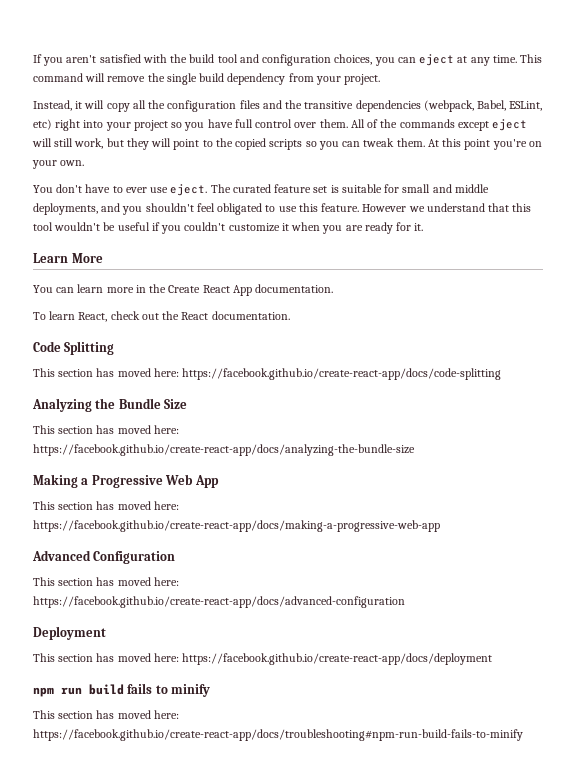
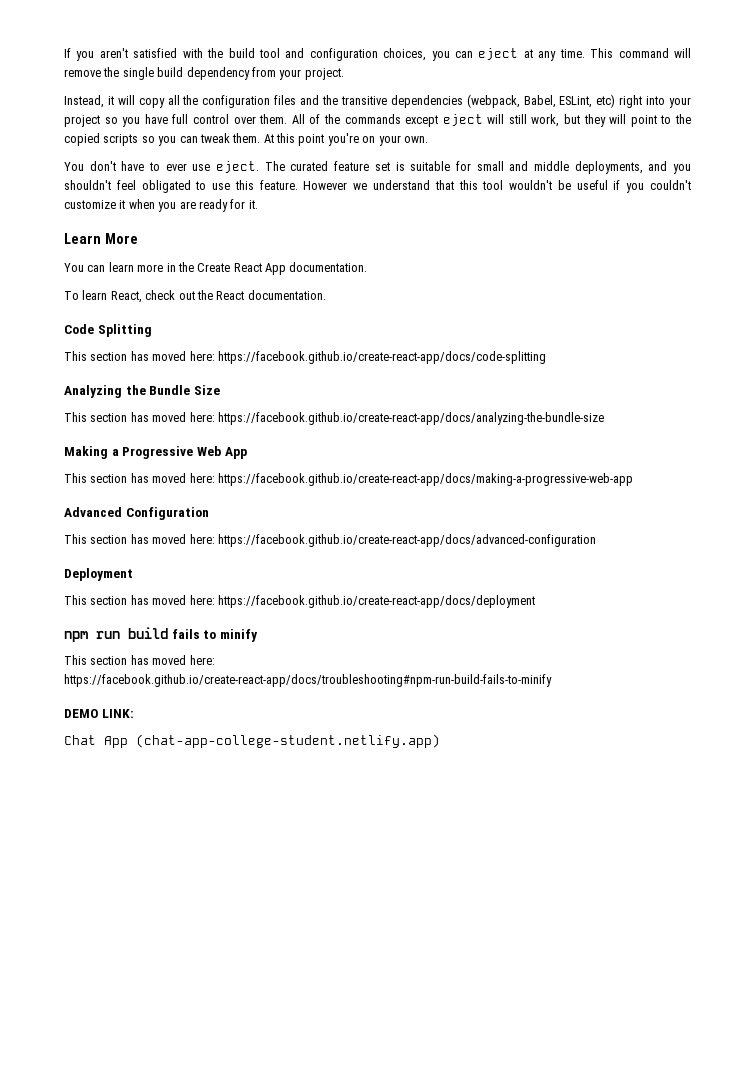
+ DEMO LINK:
+ Chat App (chat-app-college-student.netlify.app)

